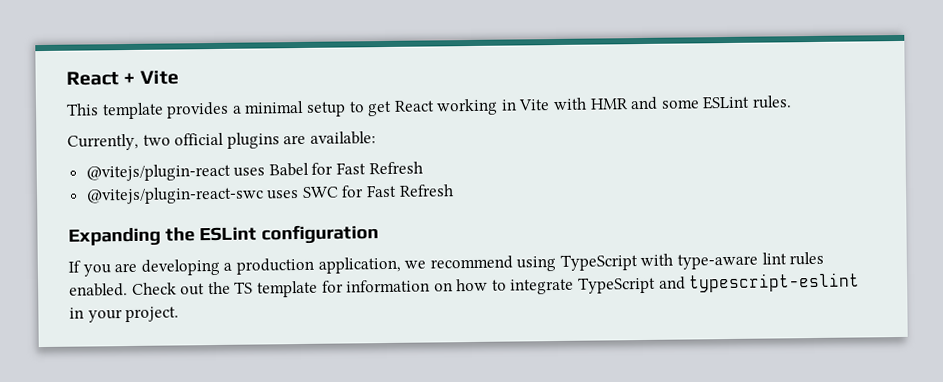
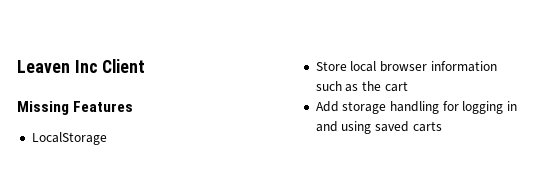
- React + Vite
- This template provides a minimal setup to get React working in Vite with HMR and some ESLint rules.
- Currently, two official plugins are available:
- @vitejs/plugin-react uses Babel for Fast Refresh
- @vitejs/plugin-react-swc uses SWC for Fast Refresh
- Expanding the ESLint configuration
- If you are developing a production application, we recommend using TypeScript with type-aware lint rules enabled. Check out the TS template for information on how to integrate TypeScript and typescript-eslint in your project.
+ Leaven Inc Client
+ Missing Features
+ LocalStorage
+ Store local browser information such as the cart
+ Add storage handling for logging in and using saved carts

